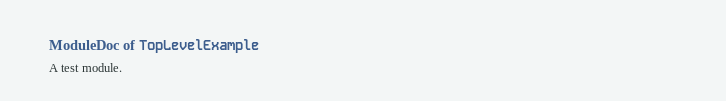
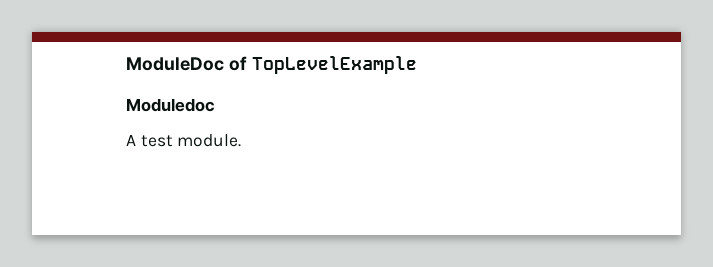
+ Moduledoc

